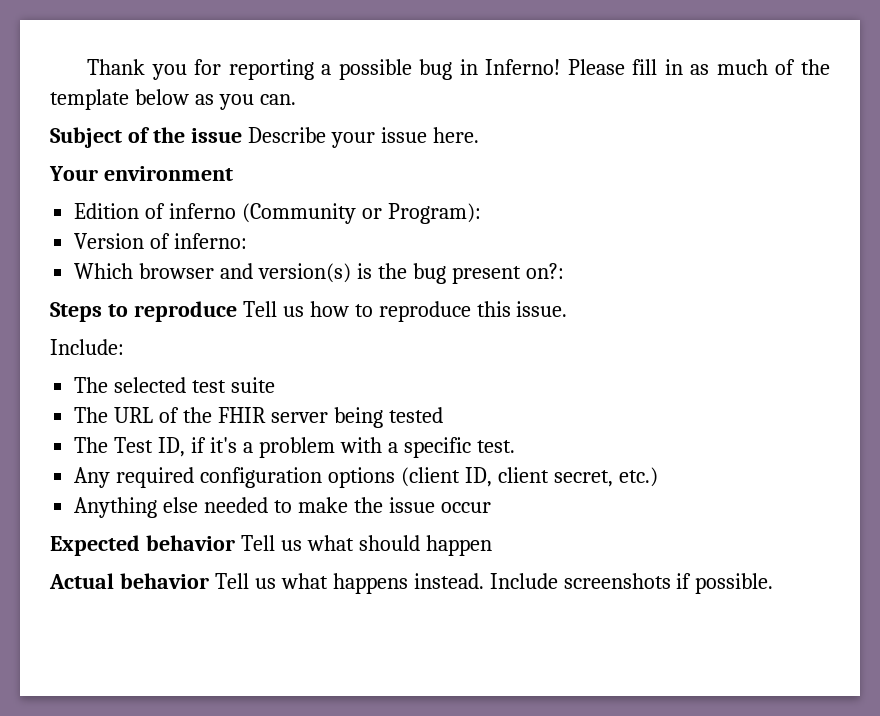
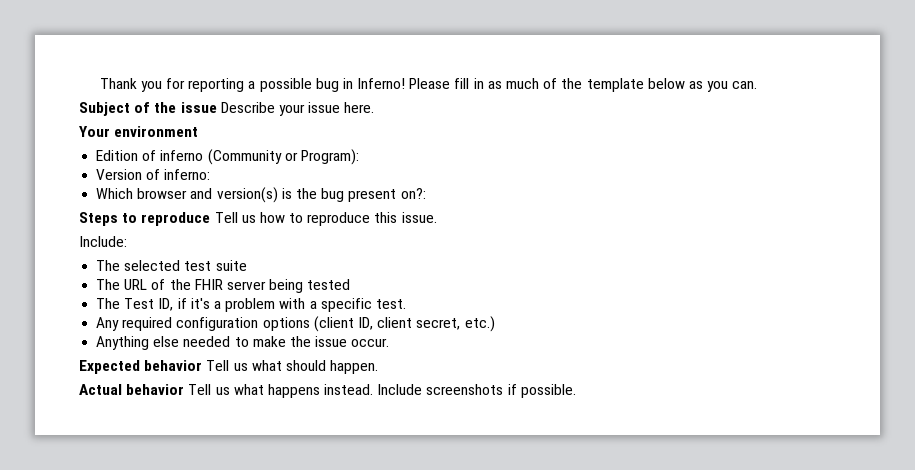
- Anything else needed to make the issue occur
+ Anything else needed to make the issue occur.
- Expected behavior Tell us what should happen
+ Expected behavior Tell us what should happen.

